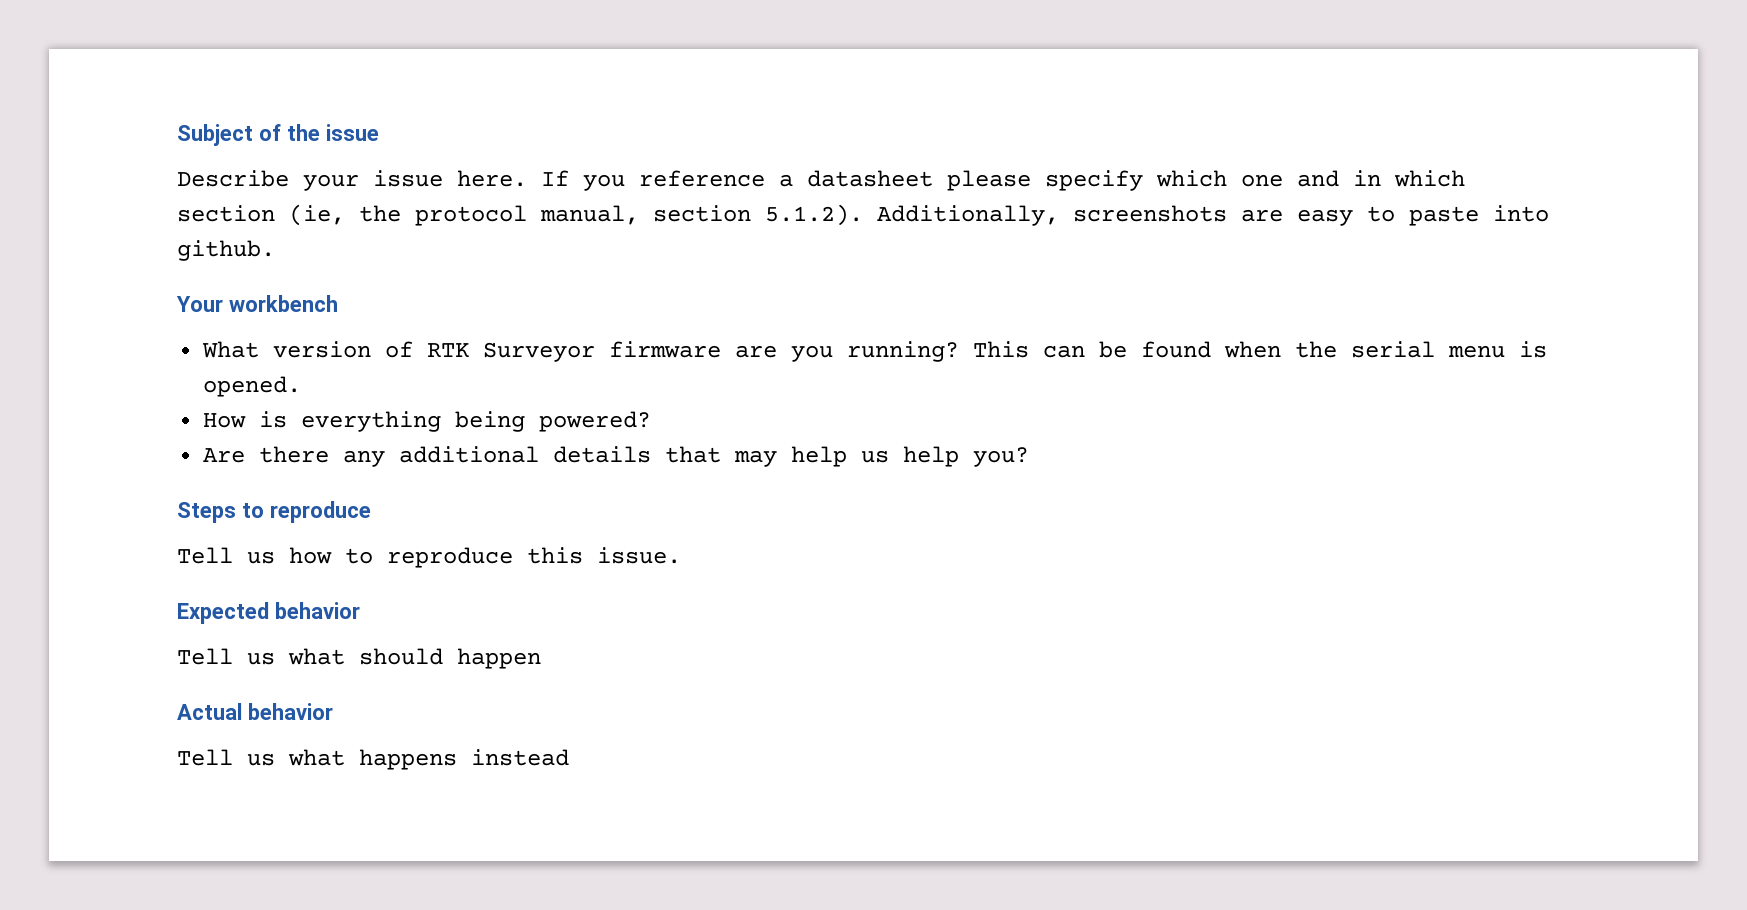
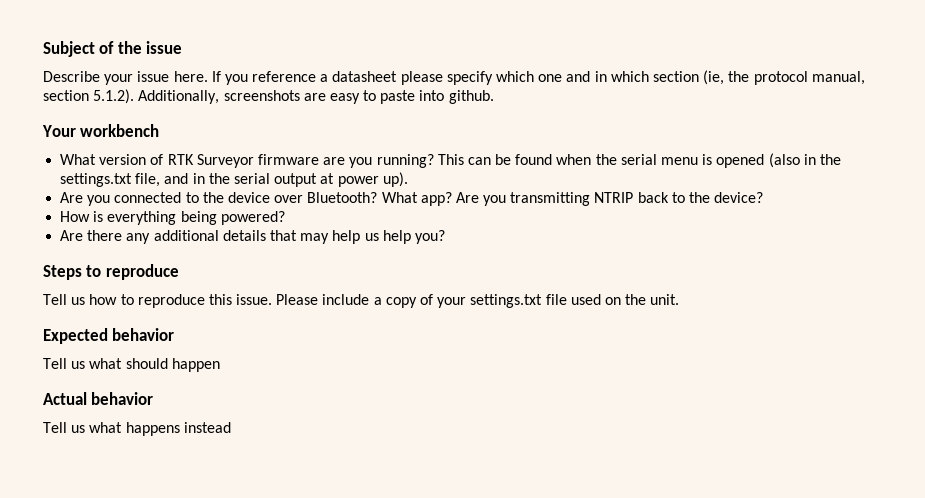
- This can be found when the serial menu is opened.
+ This can be found when the serial menu is opened (also in the settings.txt file, and in the serial output at power up).
+ Are you connected to the device over Bluetooth? What app? Are you transmitting NTRIP back to the device?
+ Please include a copy of your settings.txt file used on the unit.

